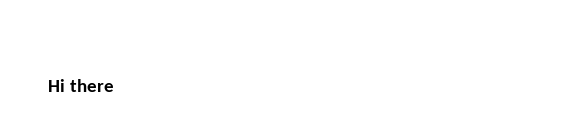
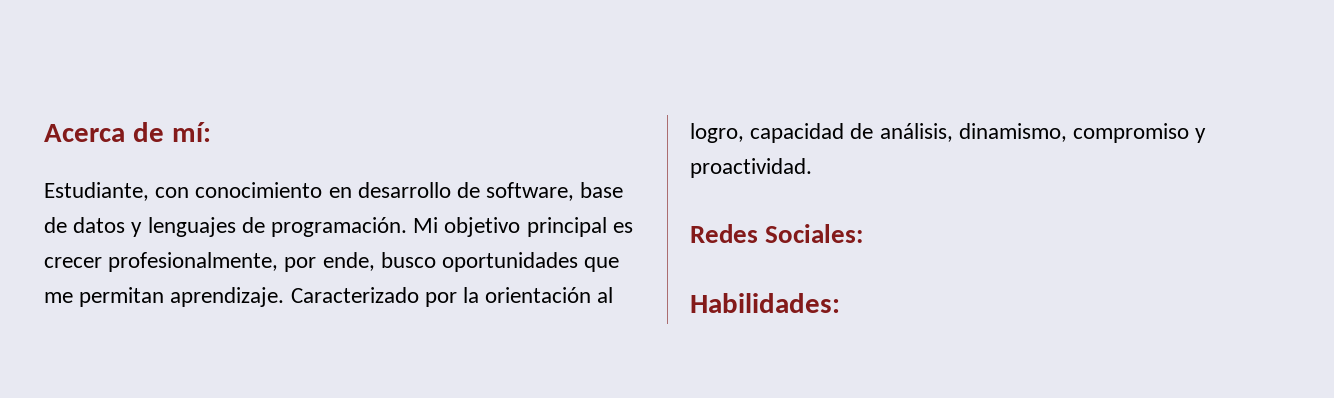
- Hi there
+ Acerca de mí:
+ Estudiante, con conocimiento en desarrollo de software, base de datos y lenguajes de programación. Mi objetivo principal es crecer profesionalmente, por ende, busco oportunidades que me permitan aprendizaje. Caracterizado por la orientación al logro, capacidad de análisis, dinamismo, compromiso y proactividad.
+ Redes Sociales:
+ Habilidades:

